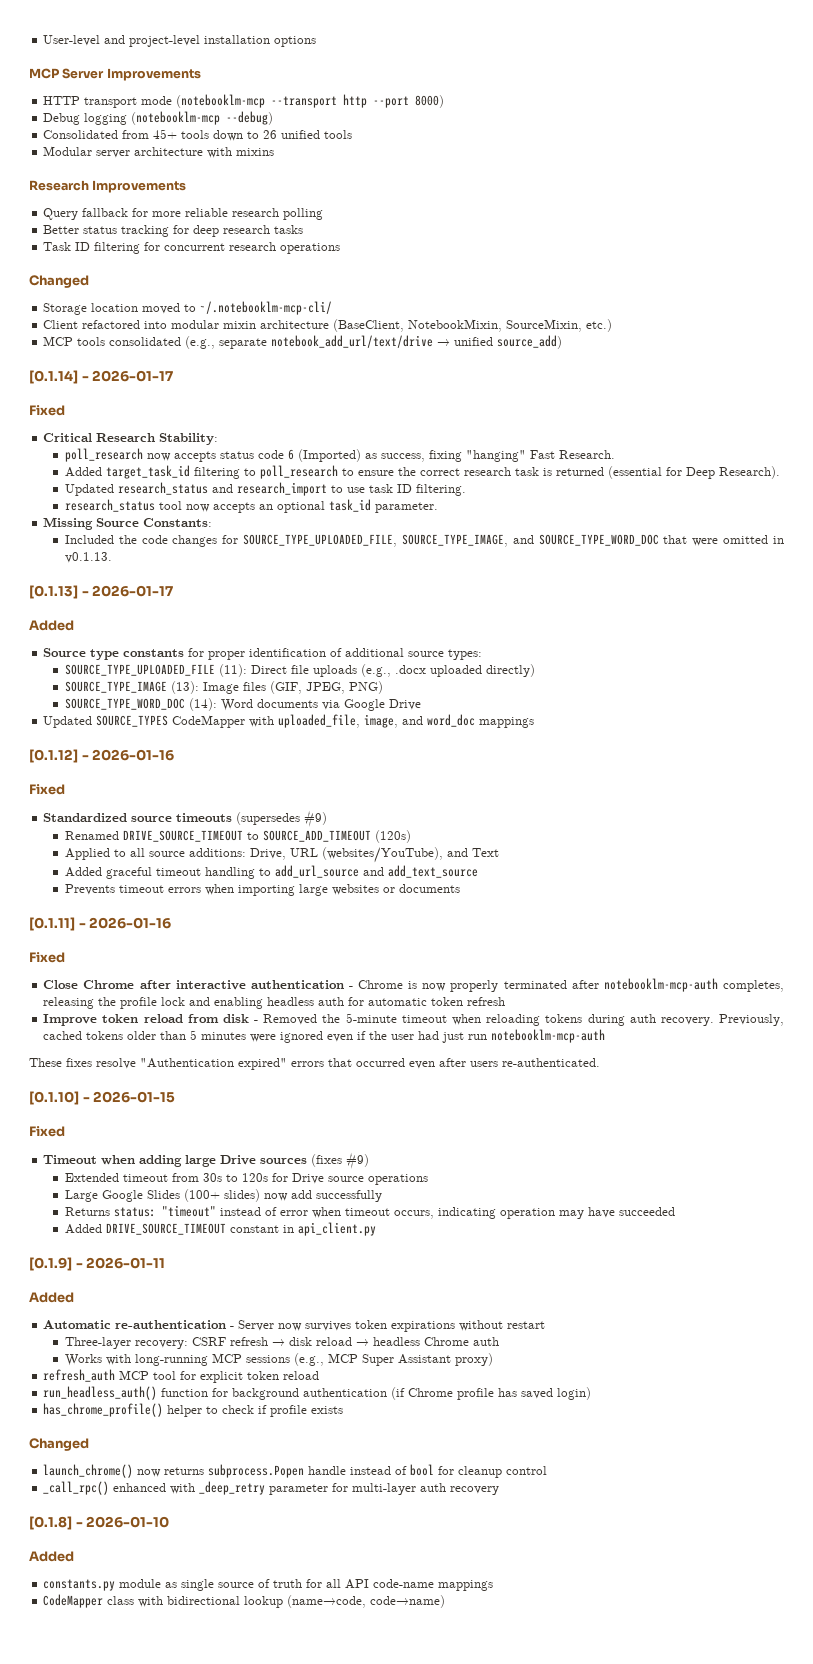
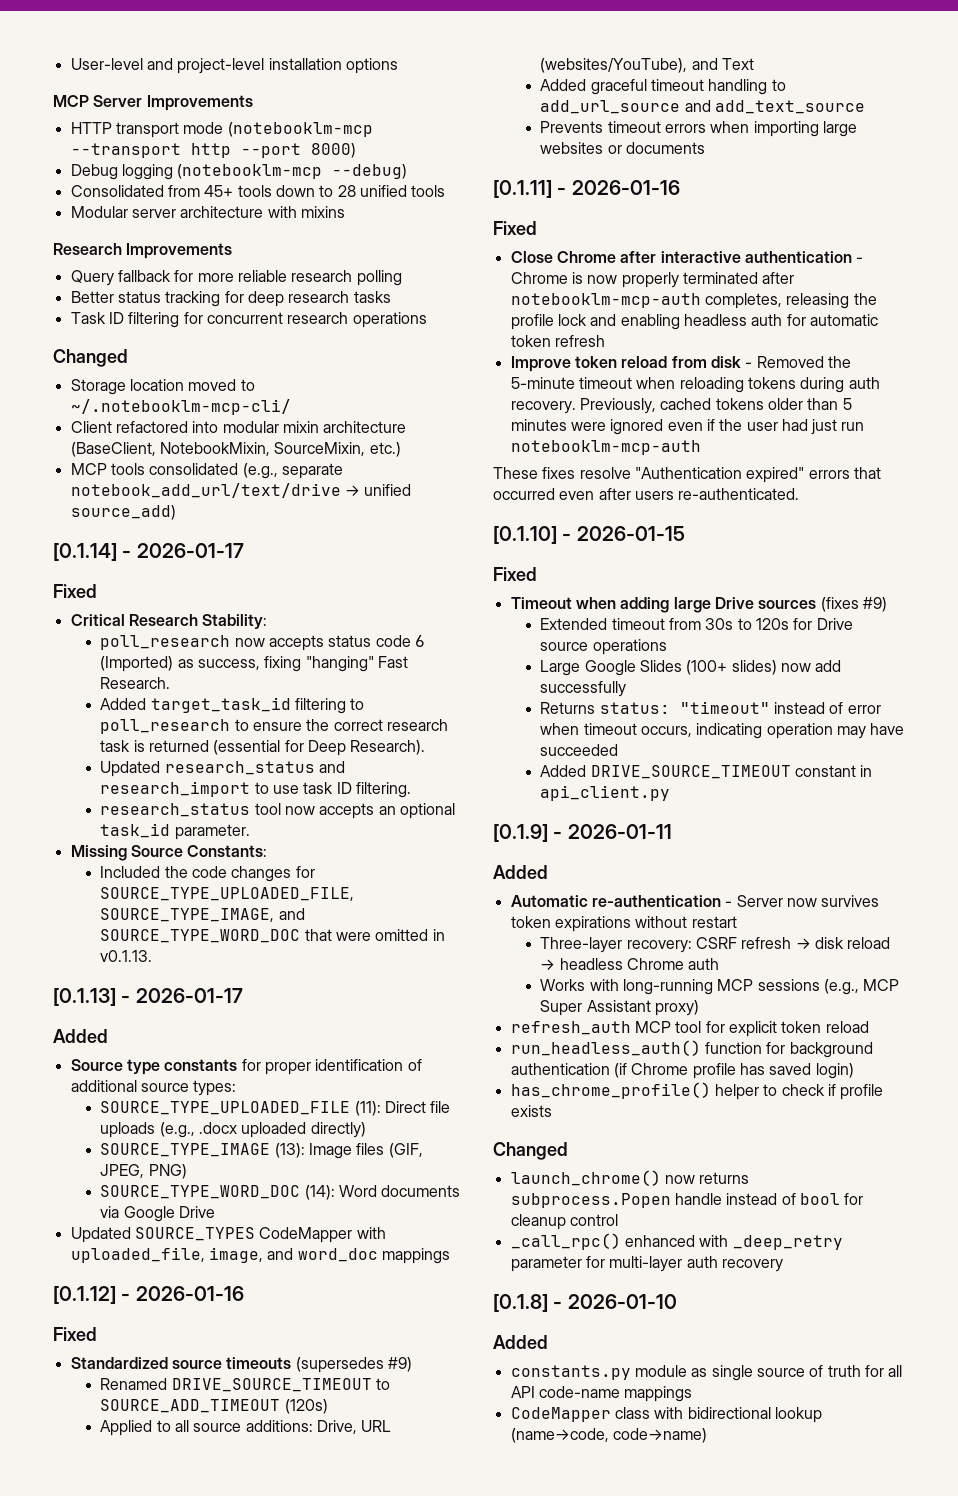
- Consolidated from 45+ tools down to 26 unified tools
+ Consolidated from 45+ tools down to 28 unified tools

